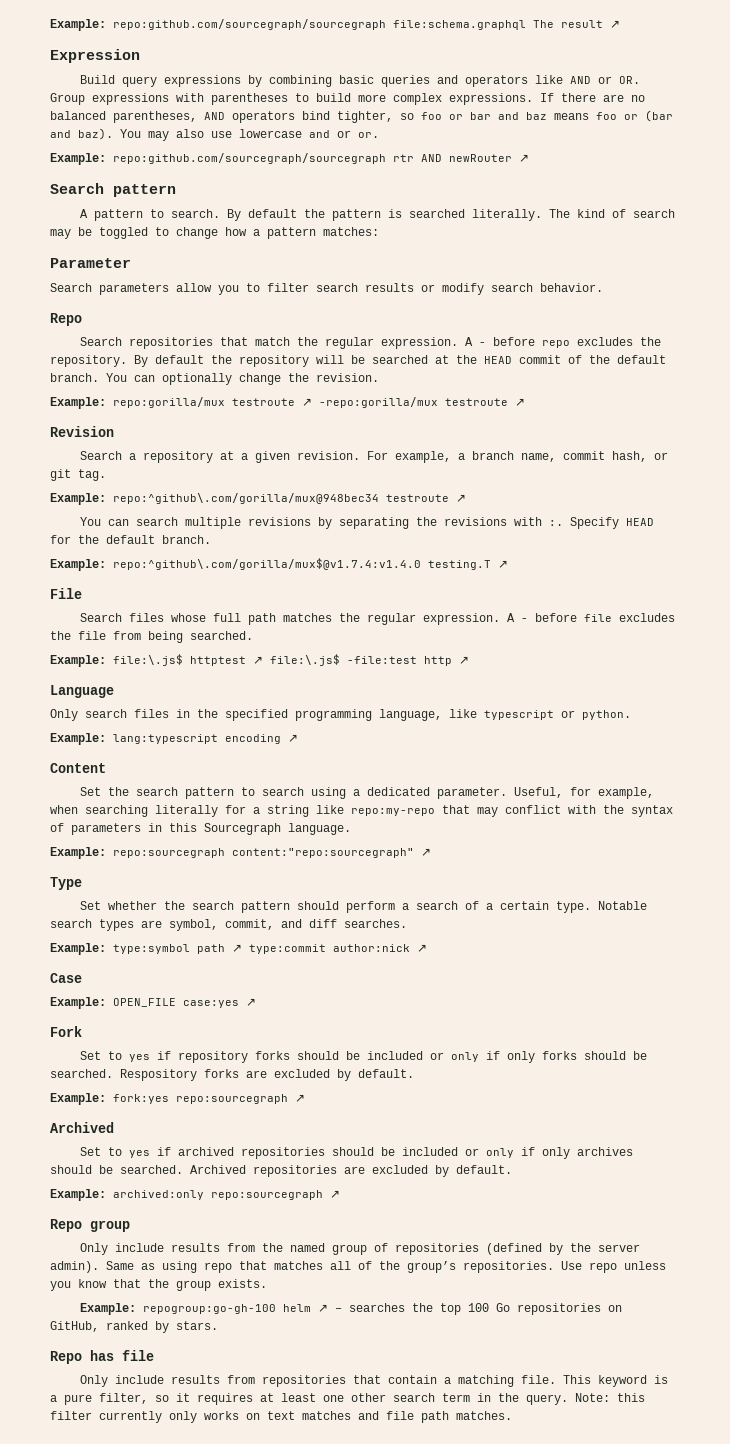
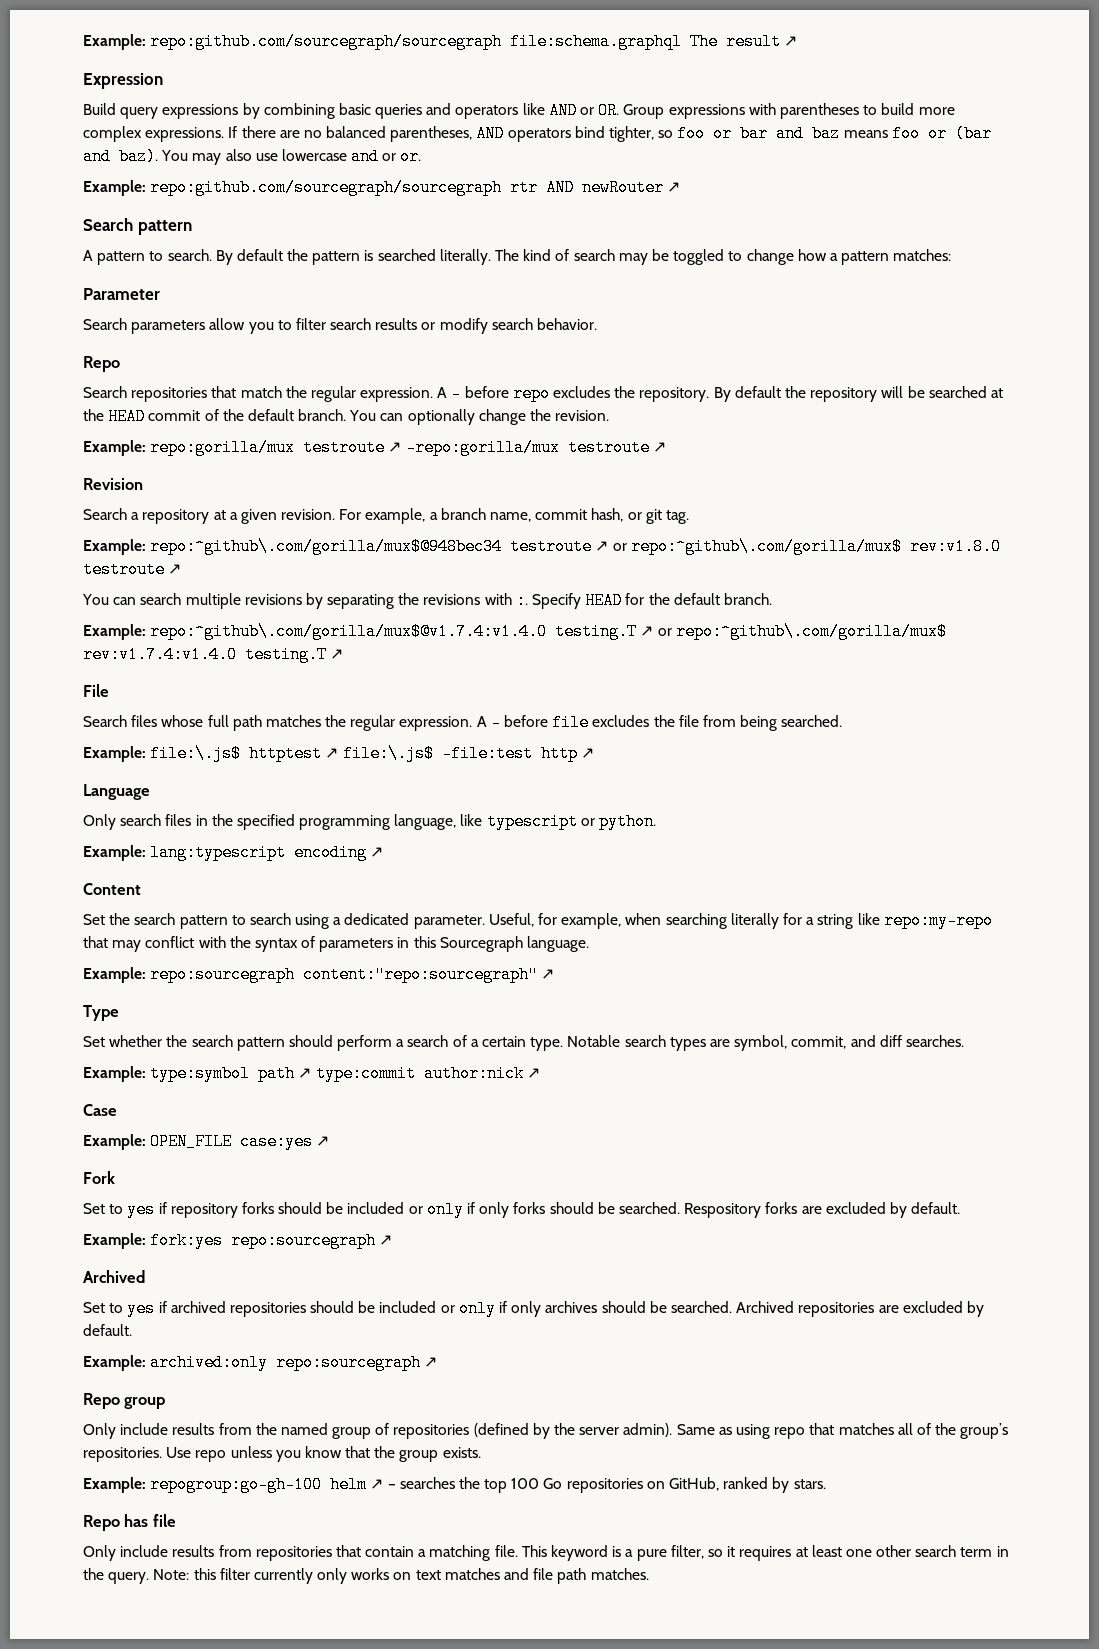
- Example: repo:^github\.com/gorilla/mux@948bec34 testroute ↗
+ Example: repo:^github\.com/gorilla/mux$@948bec34 testroute ↗ or repo:^github\.com/gorilla/mux$ rev:v1.8.0 testroute ↗
- Example: repo:^github\.com/gorilla/mux$@v1.7.4:v1.4.0 testing.T ↗
+ Example: repo:^github\.com/gorilla/mux$@v1.7.4:v1.4.0 testing.T ↗ or repo:^github\.com/gorilla/mux$ rev:v1.7.4:v1.4.0 testing.T ↗

